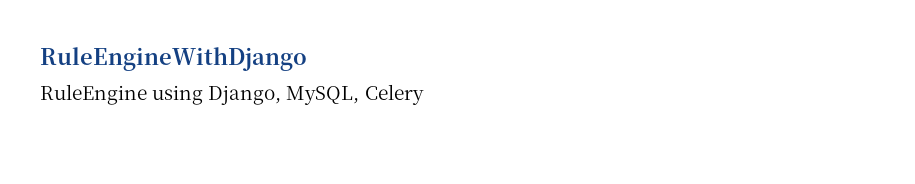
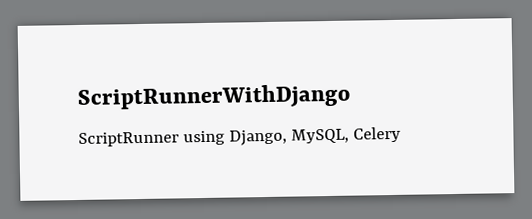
- RuleEngineWithDjango
- RuleEngine using Django, MySQL, Celery
+ ScriptRunnerWithDjango
+ ScriptRunner using Django, MySQL, Celery

